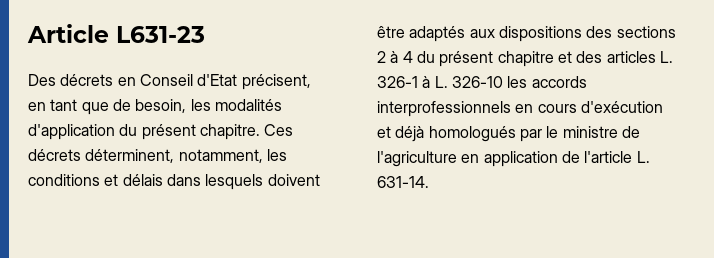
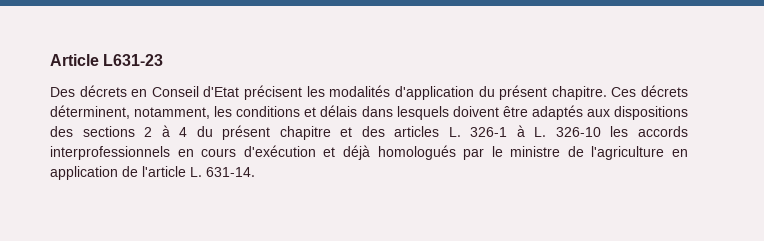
- Des décrets en Conseil d'Etat précisent, en tant que de besoin, les modalités d'application du présent chapitre.
+ Des décrets en Conseil d'Etat précisent les modalités d'application du présent chapitre.

